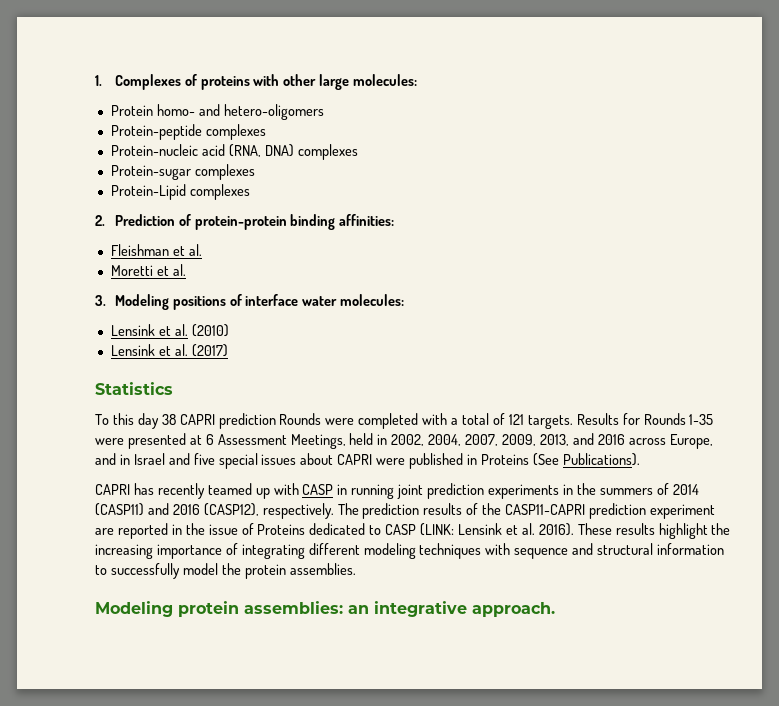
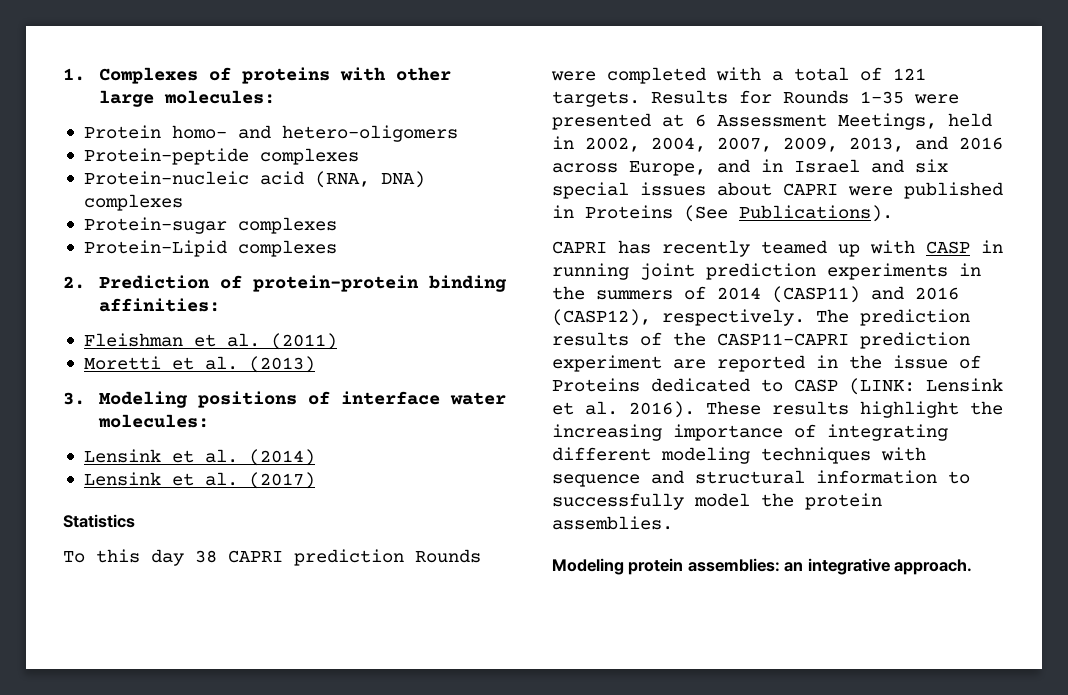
- Fleishman et al.
+ Fleishman et al. (2011)
- Moretti et al.
+ Moretti et al. (2013)
- Lensink et al. (2010)
+ Lensink et al. (2014)
- Results for Rounds 1-35 were presented at 6 Assessment Meetings, held in 2002, 2004, 2007, 2009, 2013, and 2016 across Europe, and in Israel and five special issues about CAPRI were published in Proteins (See Publications).
+ Results for Rounds 1-35 were presented at 6 Assessment Meetings, held in 2002, 2004, 2007, 2009, 2013, and 2016 across Europe, and in Israel and six special issues about CAPRI were published in Proteins (See Publications).

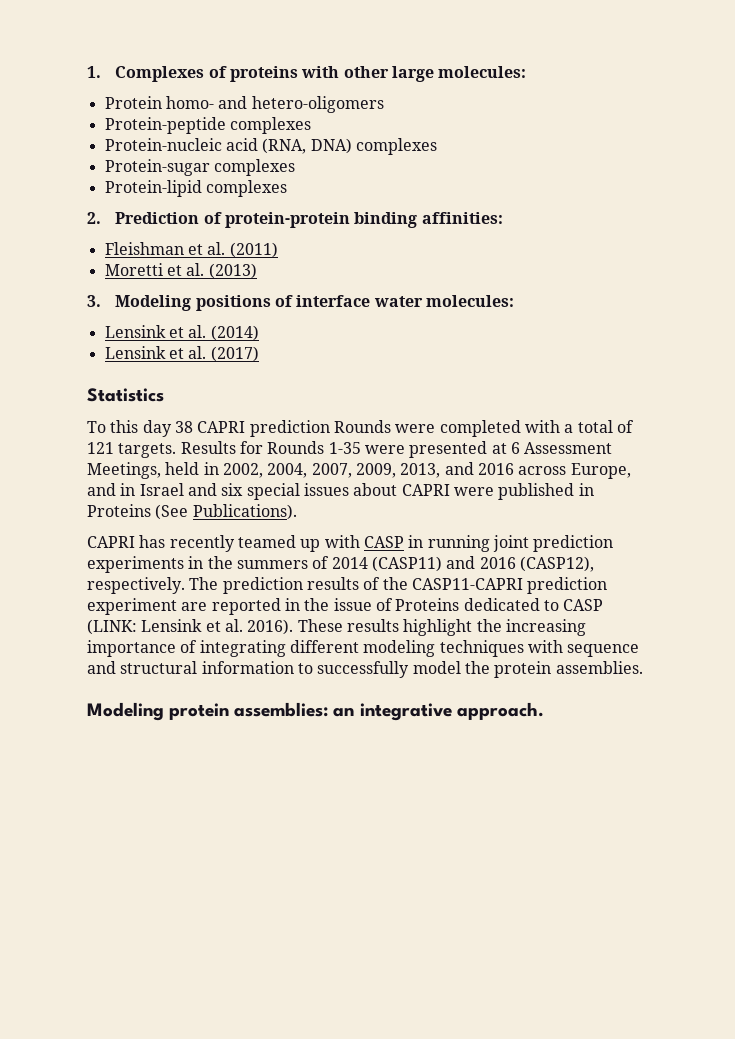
- Protein-Lipid complexes
+ Protein-lipid complexes

